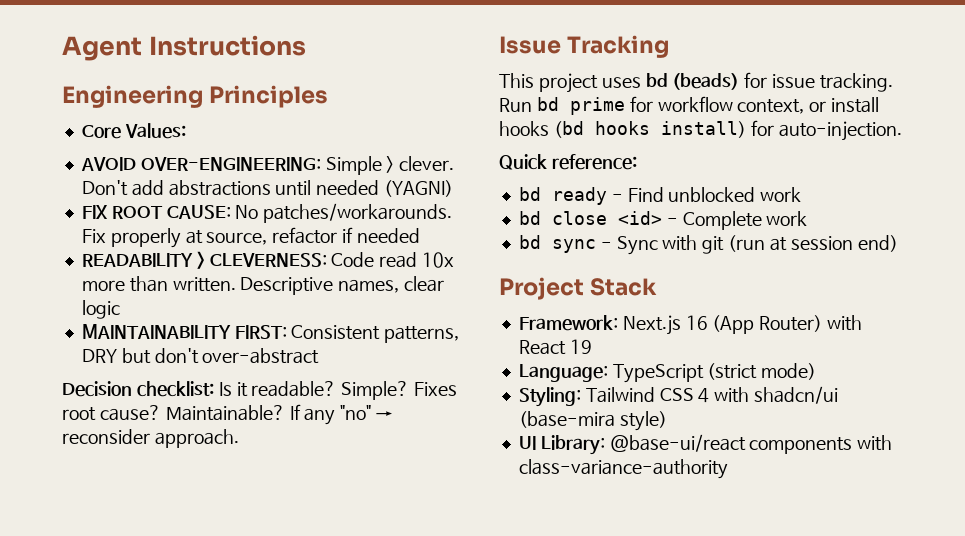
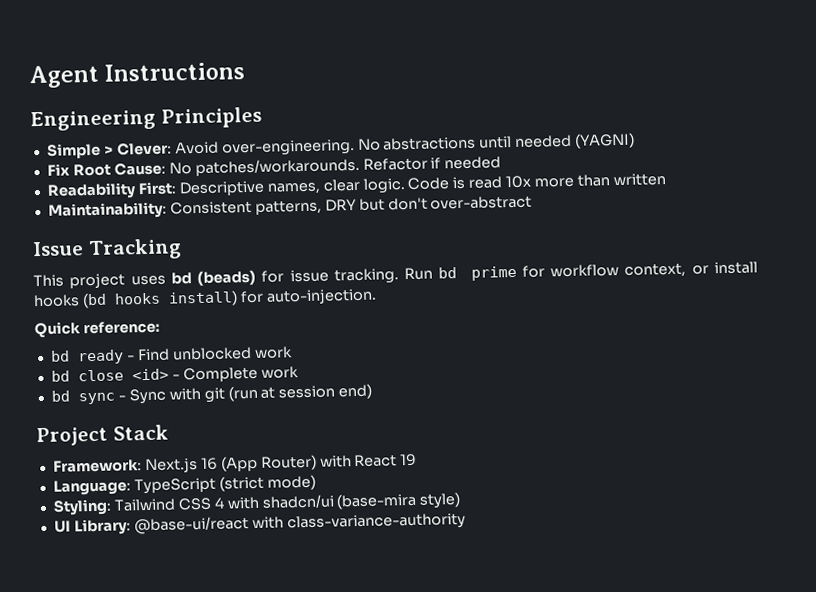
- Core Values:
- AVOID OVER-ENGINEERING: Simple > clever. Don't add abstractions until needed (YAGNI)
- FIX ROOT CAUSE: No patches/workarounds. Fix properly at source, refactor if needed
- READABILITY > CLEVERNESS: Code read 10x more than written. Descriptive names, clear logic
- MAINTAINABILITY FIRST: Consistent patterns, DRY but don't over-abstract
+ Simple > Clever: Avoid over-engineering. No abstractions until needed (YAGNI)
+ Fix Root Cause: No patches/workarounds. Refactor if needed
+ Readability First: Descriptive names, clear logic. Code is read 10x more than written
+ Maintainability: Consistent patterns, DRY but don't over-abstract
- Decision checklist: Is it readable? Simple? Fixes root cause? Maintainable? If any "no" → reconsider approach.
- UI Library: @base-ui/react components with class-variance-authority
+ UI Library: @base-ui/react with class-variance-authority

